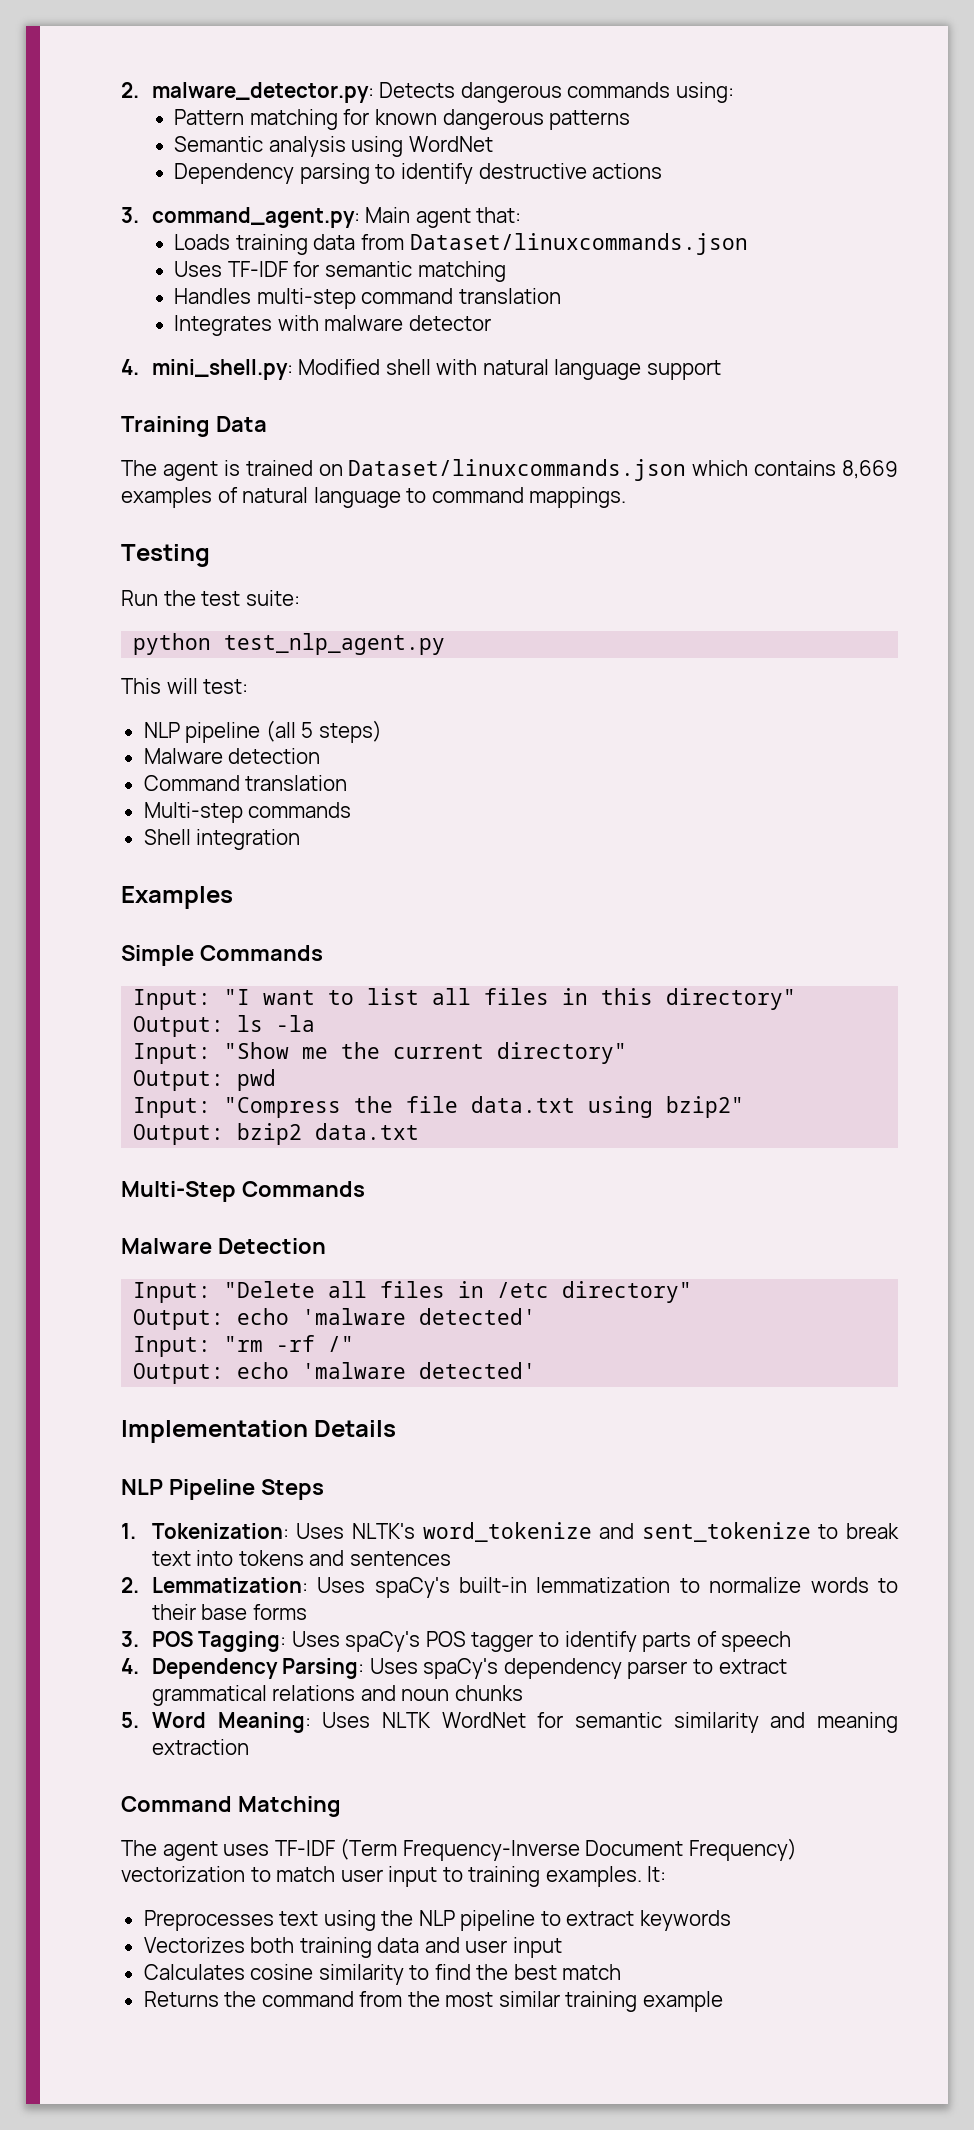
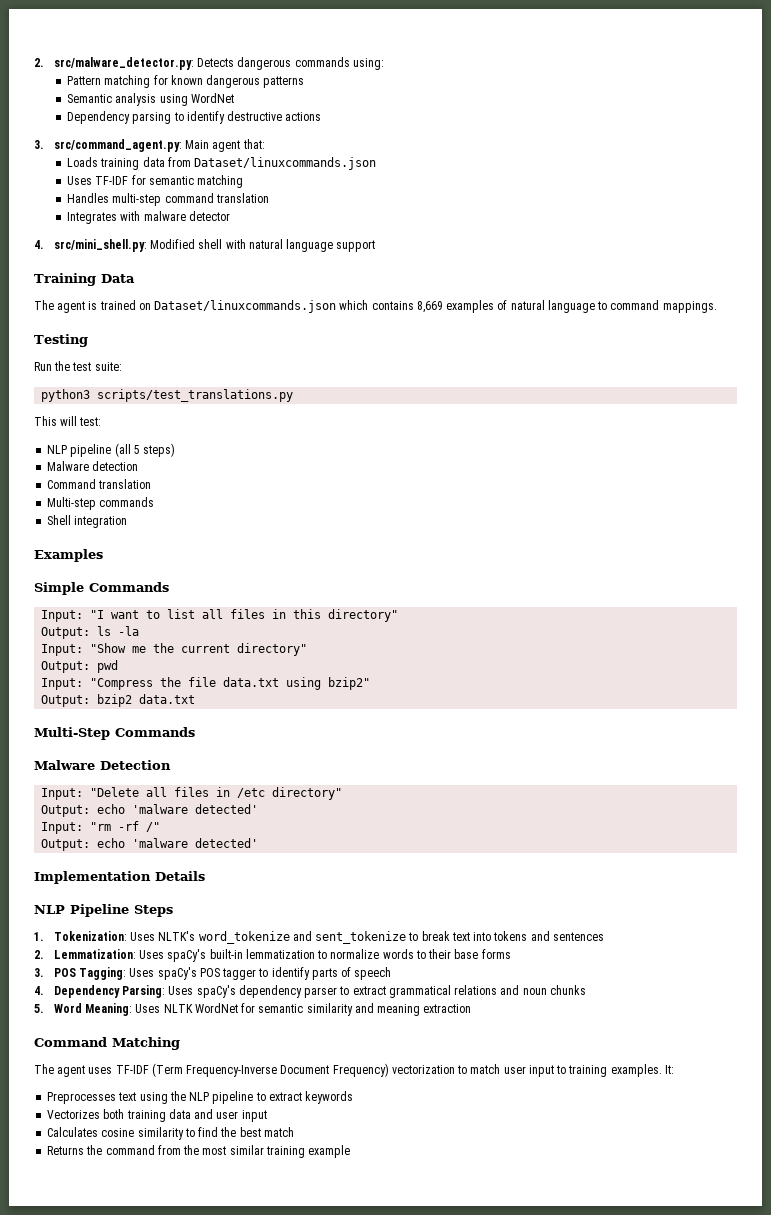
- 2. malware_detector.py: Detects dangerous commands using:
+ 2. src/malware_detector.py: Detects dangerous commands using:
- 3. command_agent.py: Main agent that:
+ 3. src/command_agent.py: Main agent that:
- 4. mini_shell.py: Modified shell with natural language support
+ 4. src/mini_shell.py: Modified shell with natural language support
- python test_nlp_agent.py
+ python3 scripts/test_translations.py

